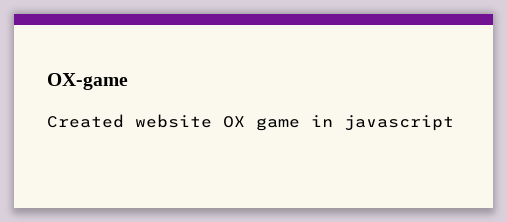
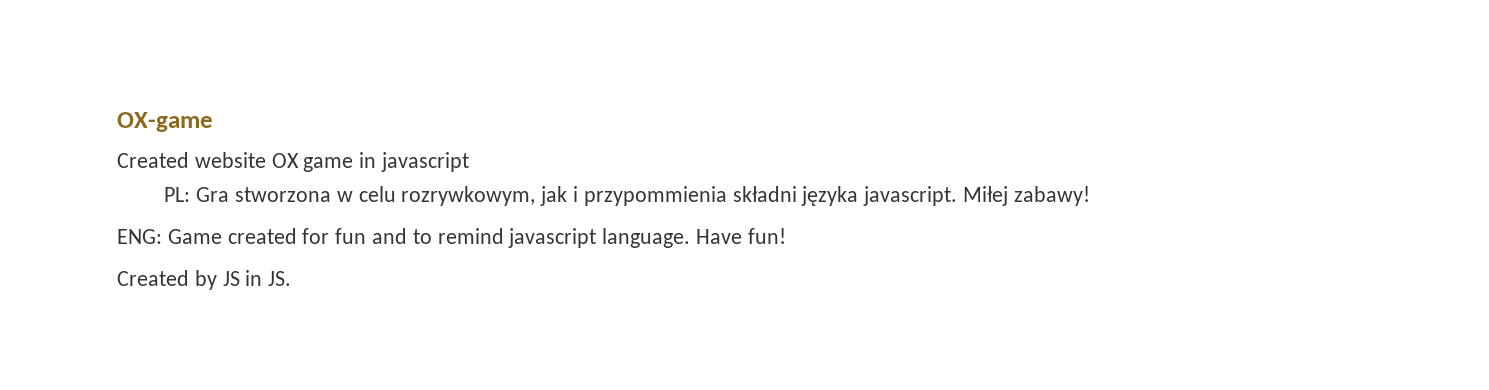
+ PL: Gra stworzona w celu rozrywkowym, jak i przypommienia składni języka javascript. Miłej zabawy!
+ ENG: Game created for fun and to remind javascript language. Have fun!
+ Created by JS in JS.

